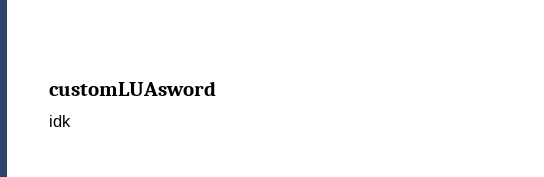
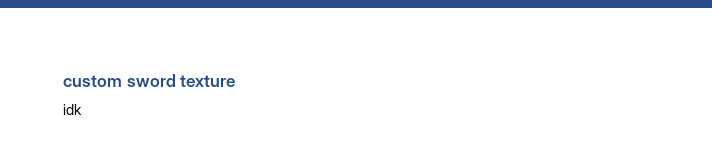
- customLUAsword
+ custom sword texture

